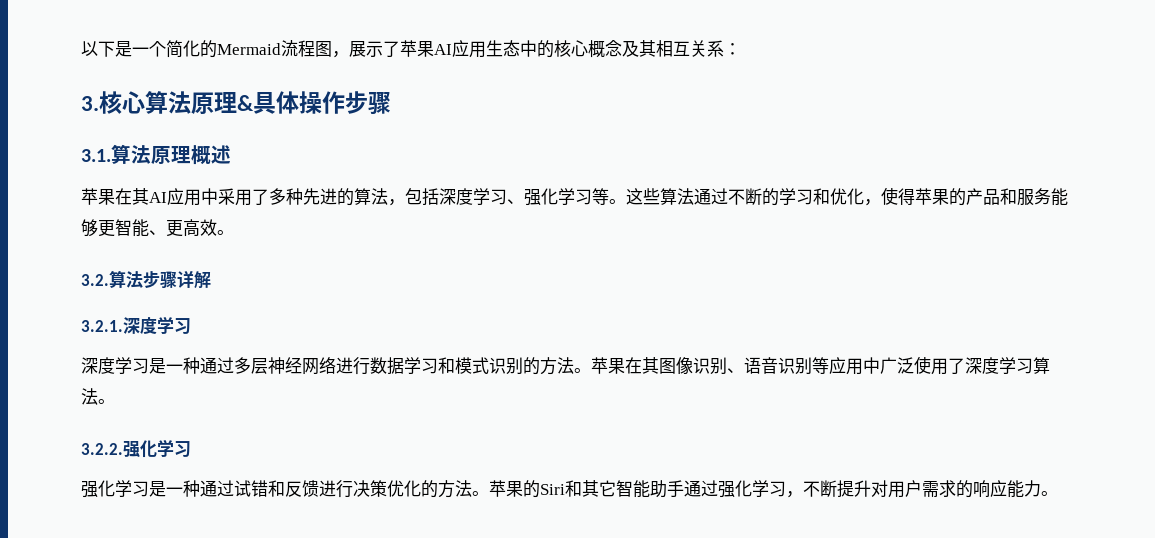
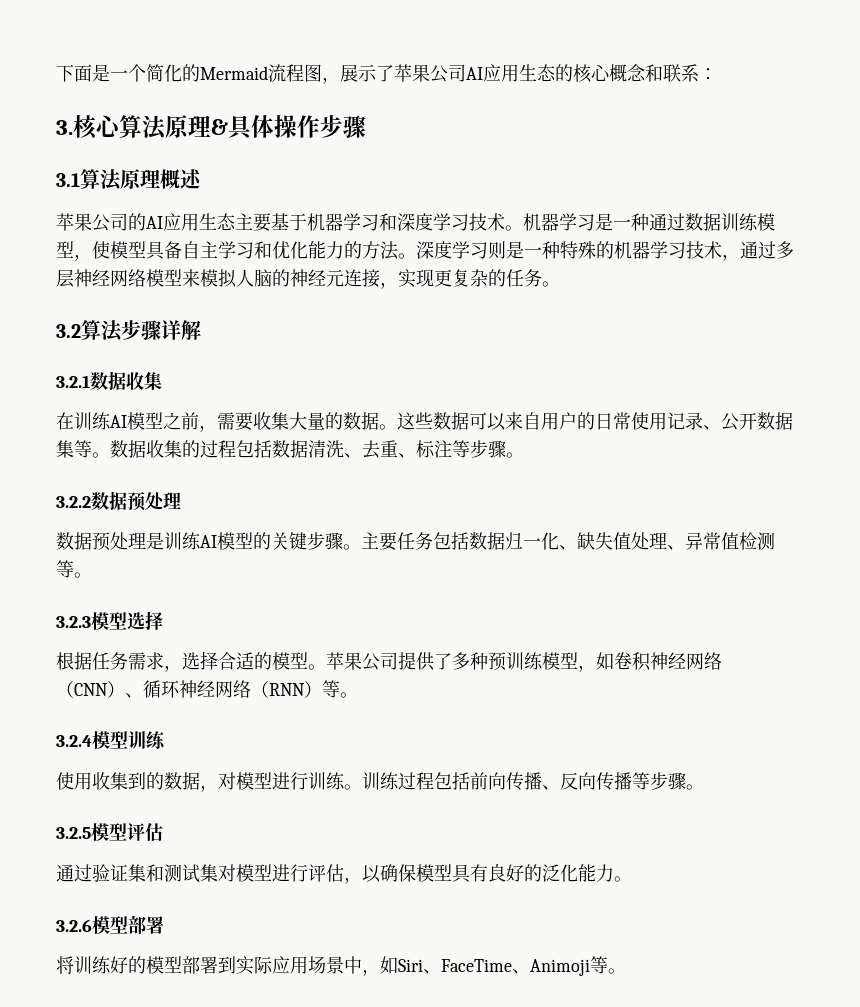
- 以下是一个简化的Mermaid流程图，展示了苹果AI应用生态中的核心概念及其相互关系：
+ 下面是一个简化的Mermaid流程图，展示了苹果公司AI应用生态的核心概念和联系：
- 3.1.算法原理概述
+ 3.1算法原理概述
- 苹果在其AI应用中采用了多种先进的算法，包括深度学习、强化学习等。这些算法通过不断的学习和优化，使得苹果的产品和服务能够更智能、更高效。
- 3.2.算法步骤详解
- 3.2.1.深度学习
- 深度学习是一种通过多层神经网络进行数据学习和模式识别的方法。苹果在其图像识别、语音识别等应用中广泛使用了深度学习算法。
- 3.2.2.强化学习
- 强化学习是一种通过试错和反馈进行决策优化的方法。苹果的Siri和其它智能助手通过强化学习，不断提升对用户需求的响应能力。
+ 苹果公司的AI应用生态主要基于机器学习和深度学习技术。机器学习是一种通过数据训练模型，使模型具备自主学习和优化能力的方法。深度学习则是一种特殊的机器学习技术，通过多层神经网络模型来模拟人脑的神经元连接，实现更复杂的任务。
+ 3.2算法步骤详解
+ 3.2.1数据收集
+ 在训练AI模型之前，需要收集大量的数据。这些数据可以来自用户的日常使用记录、公开数据集等。数据收集的过程包括数据清洗、去重、标注等步骤。
+ 3.2.2数据预处理
+ 数据预处理是训练AI模型的关键步骤。主要任务包括数据归一化、缺失值处理、异常值检测等。
+ 3.2.3模型选择
+ 根据任务需求，选择合适的模型。苹果公司提供了多种预训练模型，如卷积神经网络（CNN）、循环神经网络（RNN）等。
+ 3.2.4模型训练
+ 使用收集到的数据，对模型进行训练。训练过程包括前向传播、反向传播等步骤。
+ 3.2.5模型评估
+ 通过验证集和测试集对模型进行评估，以确保模型具有良好的泛化能力。
+ 3.2.6模型部署
+ 将训练好的模型部署到实际应用场景中，如Siri、FaceTime、Animoji等。

